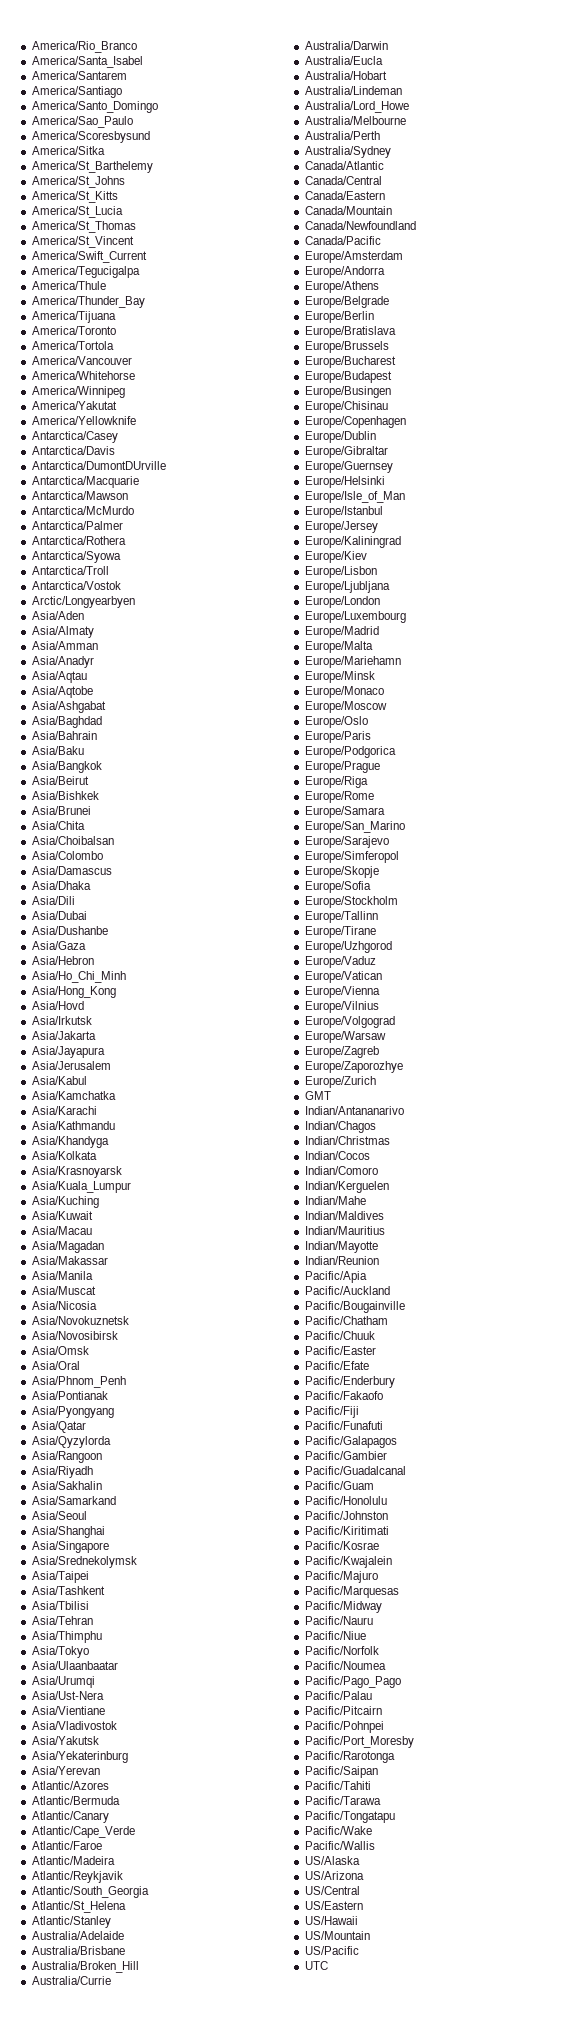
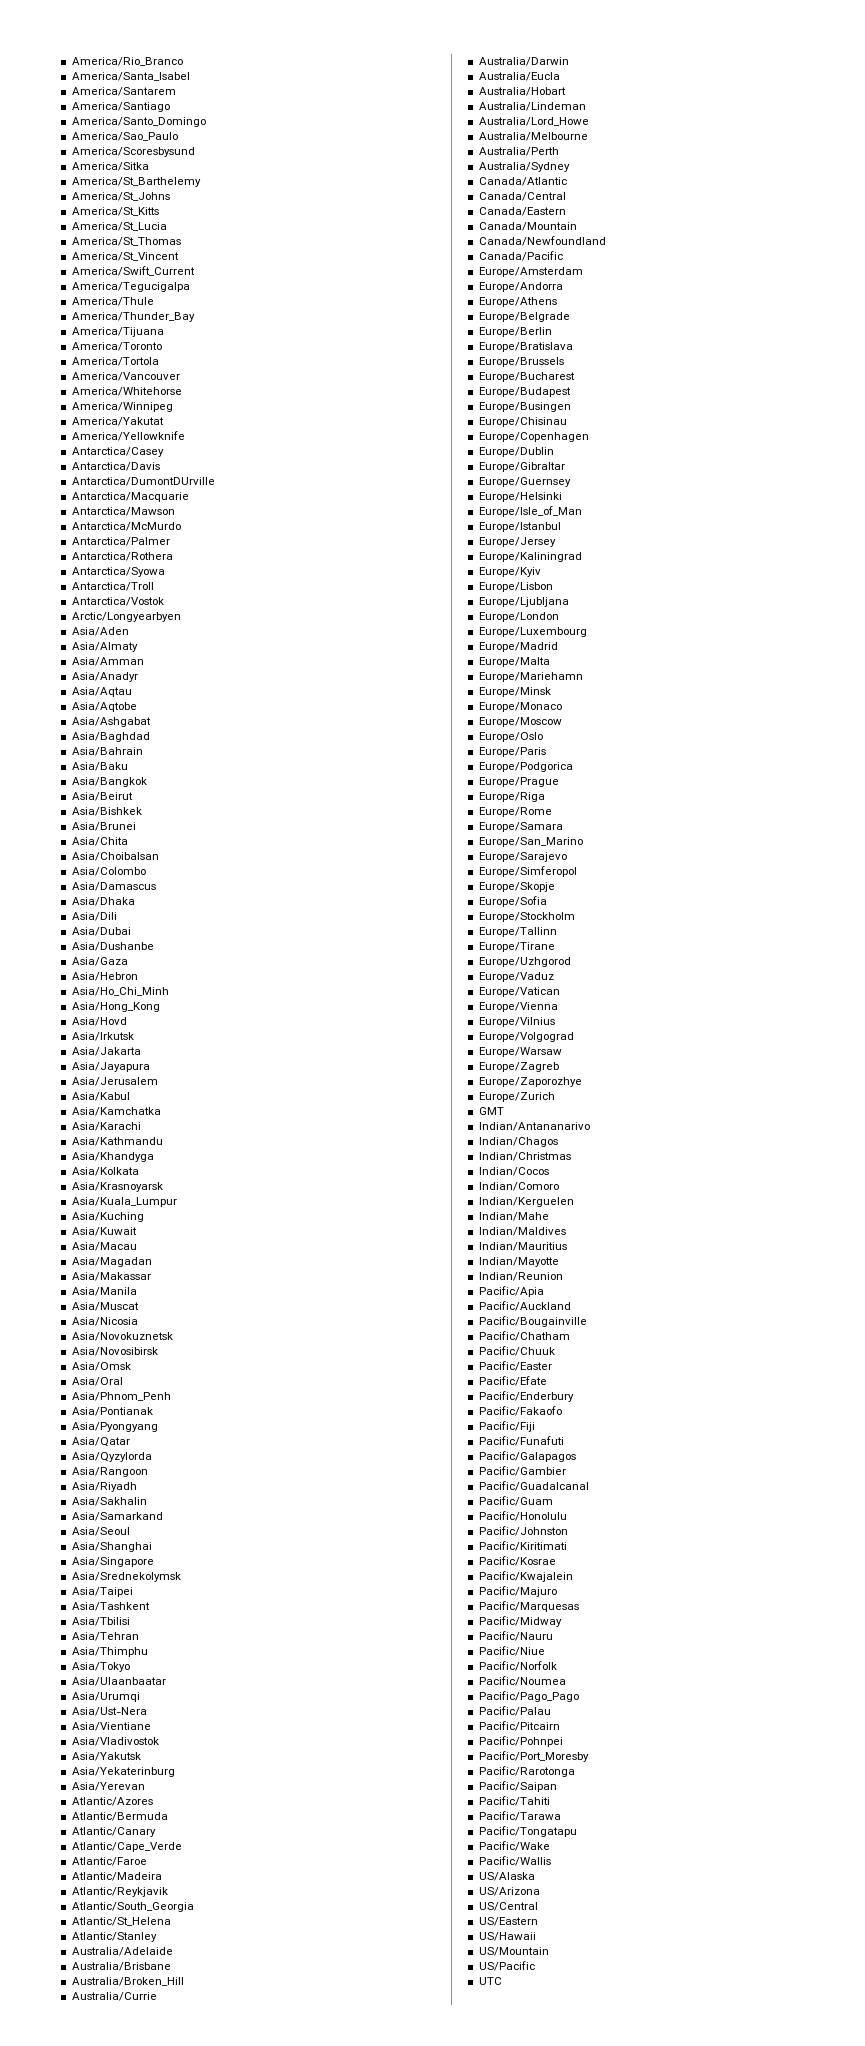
- Europe/Kiev
+ Europe/Kyiv

